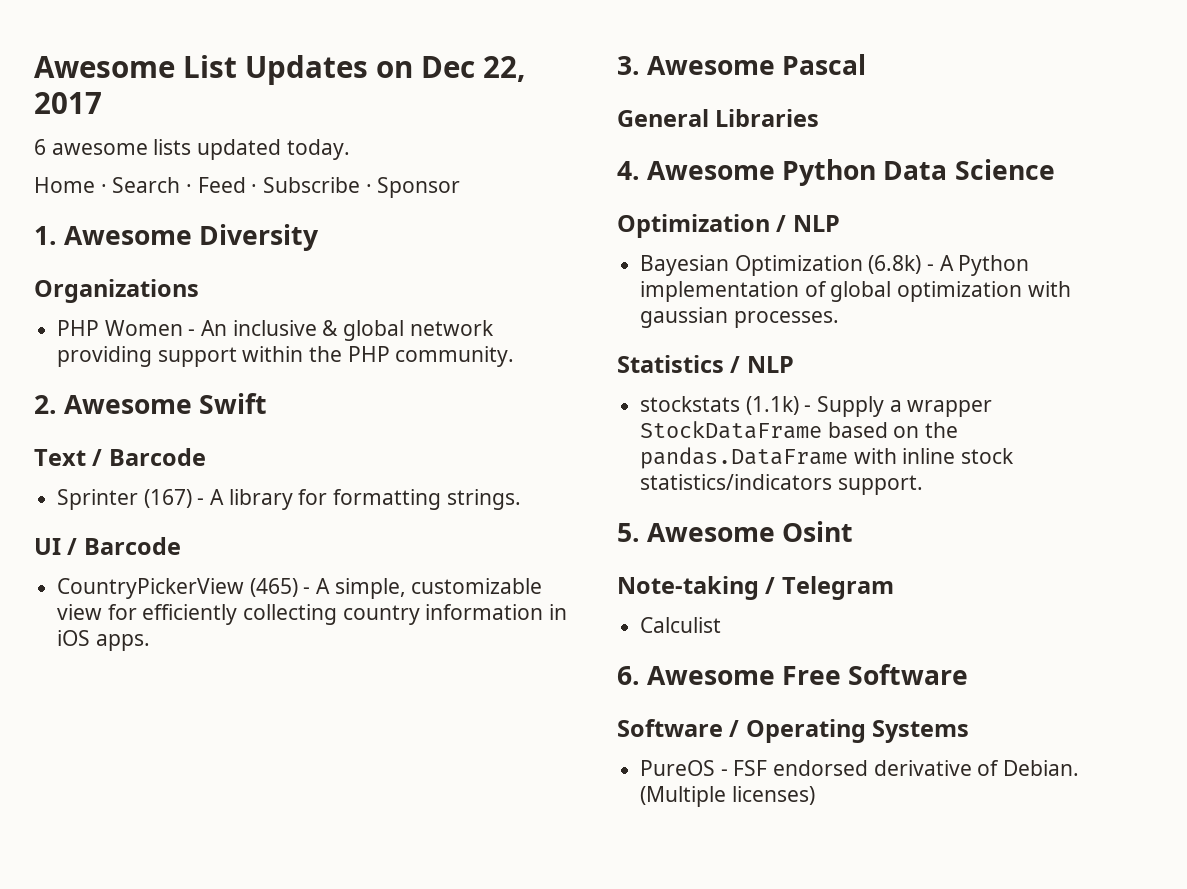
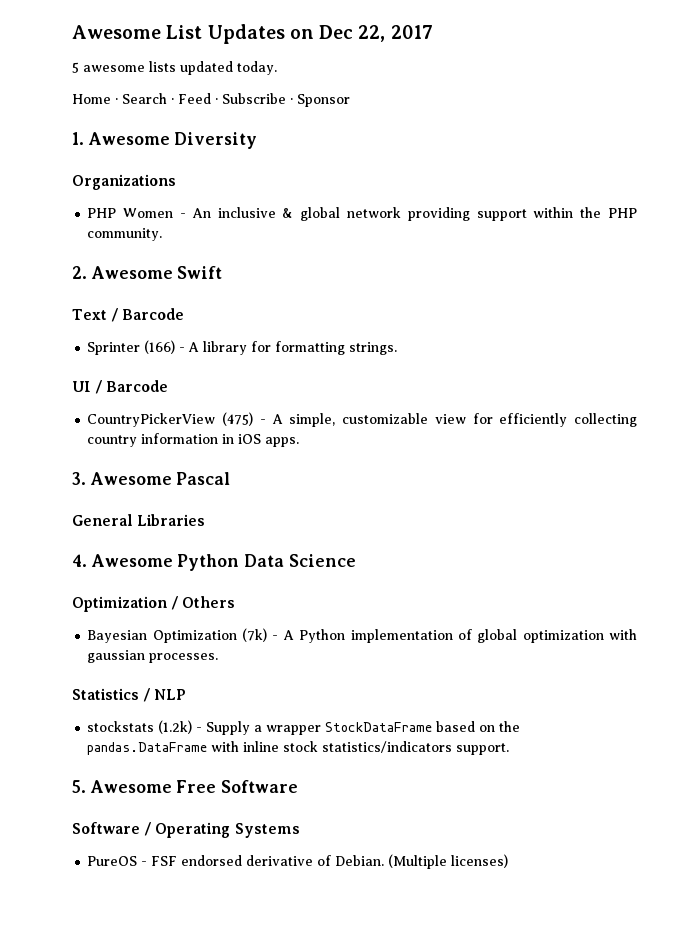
- 6 awesome lists updated today.
+ 5 awesome lists updated today.
- Sprinter (167) - A library for formatting strings.
+ Sprinter (166) - A library for formatting strings.
- CountryPickerView (465) - A simple, customizable view for efficiently collecting country information in iOS apps.
+ CountryPickerView (475) - A simple, customizable view for efficiently collecting country information in iOS apps.
- Optimization / NLP
+ Optimization / Others
- Bayesian Optimization (6.8k) - A Python implementation of global optimization with gaussian processes.
+ Bayesian Optimization (7k) - A Python implementation of global optimization with gaussian processes.
- stockstats (1.1k) - Supply a wrapper StockDataFrame based on the pandas.DataFrame with inline stock statistics/indicators support.
+ stockstats (1.2k) - Supply a wrapper StockDataFrame based on the pandas.DataFrame with inline stock statistics/indicators support.
- 5. Awesome Osint
- Note-taking / Telegram
- Calculist
- 6. Awesome Free Software
+ 5. Awesome Free Software

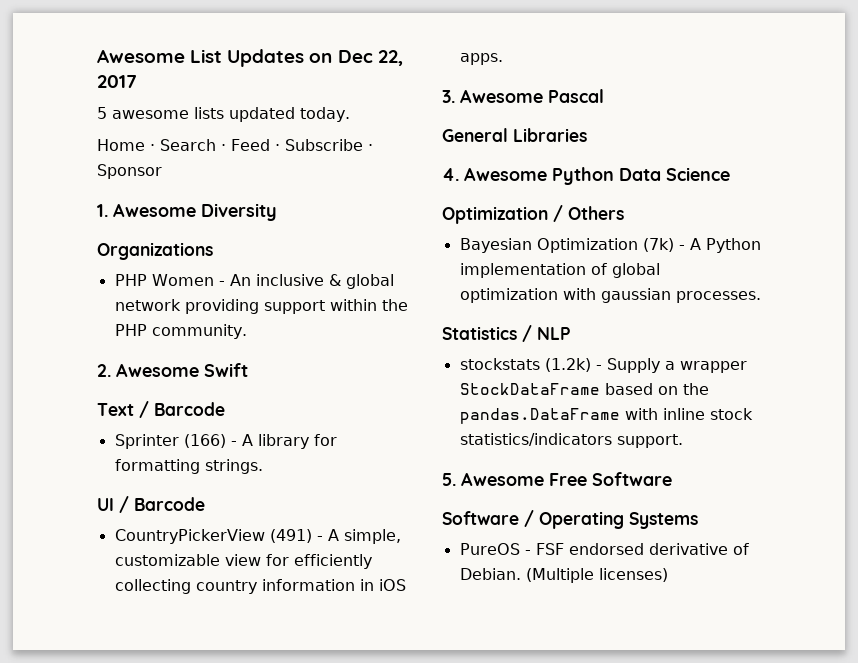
- CountryPickerView (475) - A simple, customizable view for efficiently collecting country information in iOS apps.
+ CountryPickerView (491) - A simple, customizable view for efficiently collecting country information in iOS apps.

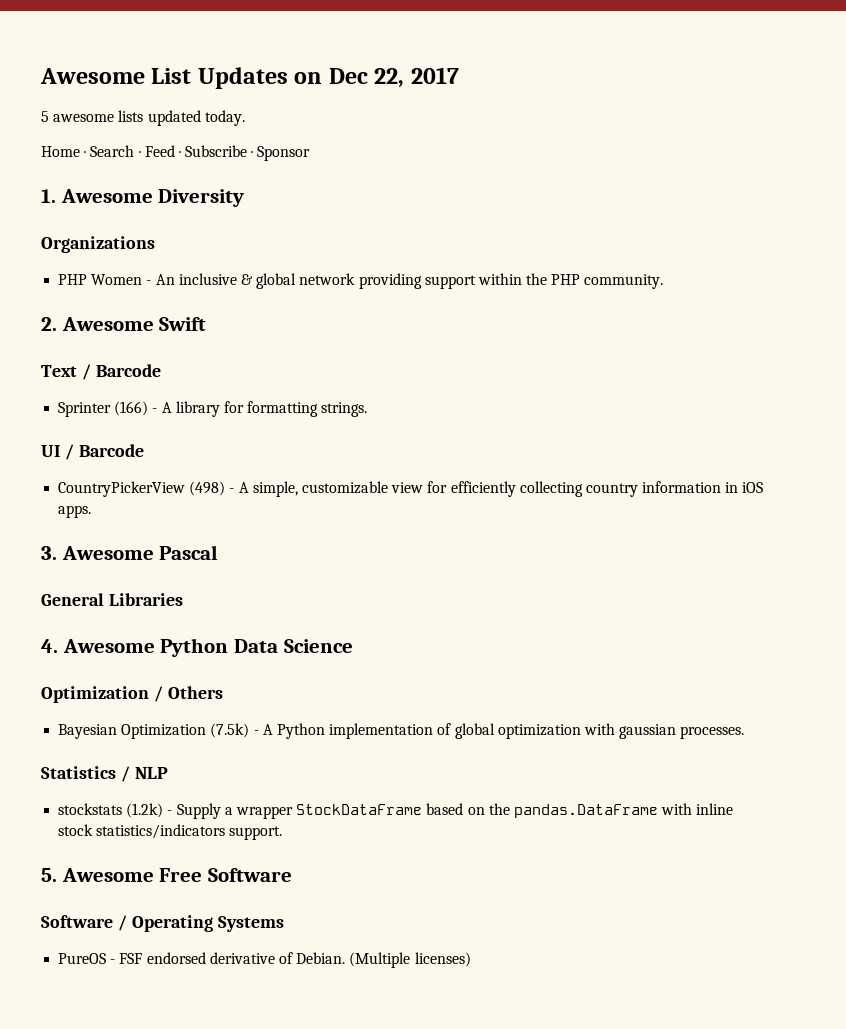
- CountryPickerView (491) - A simple, customizable view for efficiently collecting country information in iOS apps.
+ CountryPickerView (498) - A simple, customizable view for efficiently collecting country information in iOS apps.
- Bayesian Optimization (7k) - A Python implementation of global optimization with gaussian processes.
+ Bayesian Optimization (7.5k) - A Python implementation of global optimization with gaussian processes.

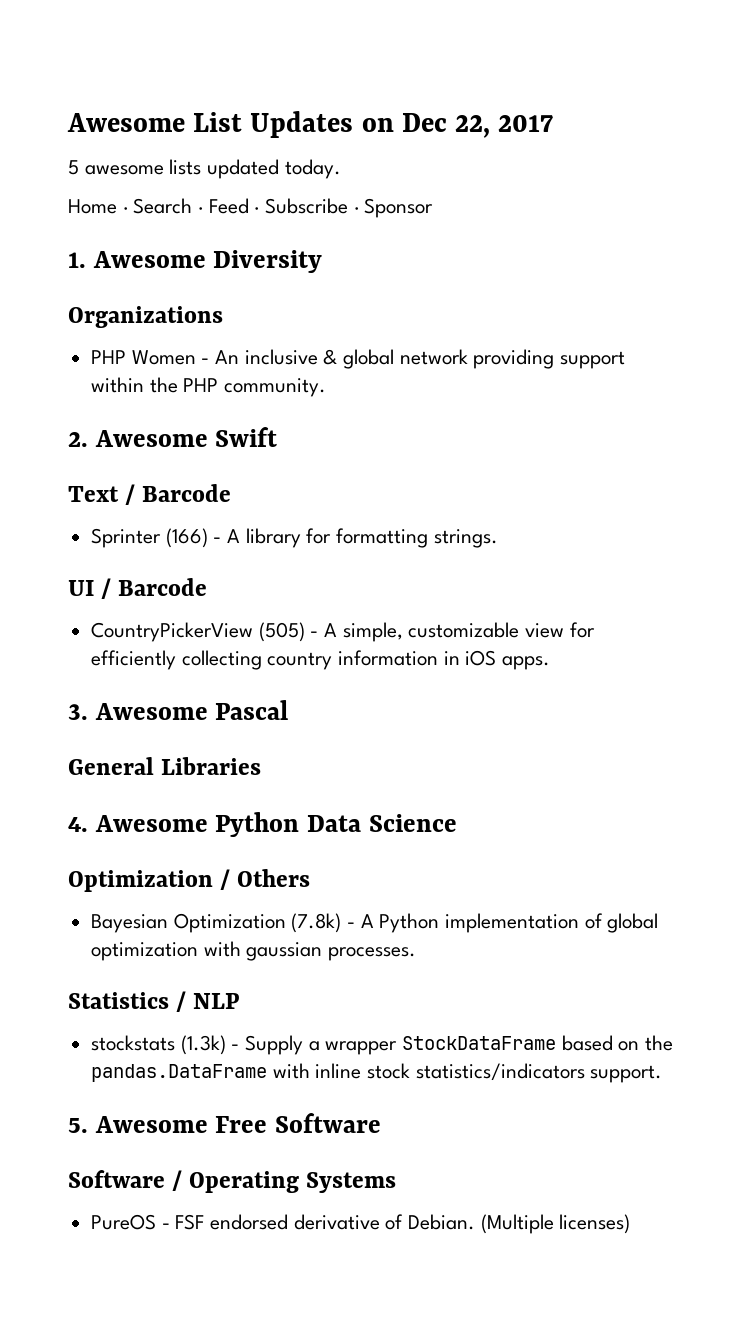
- CountryPickerView (498) - A simple, customizable view for efficiently collecting country information in iOS apps.
+ CountryPickerView (505) - A simple, customizable view for efficiently collecting country information in iOS apps.
- Bayesian Optimization (7.5k) - A Python implementation of global optimization with gaussian processes.
+ Bayesian Optimization (7.8k) - A Python implementation of global optimization with gaussian processes.
- stockstats (1.2k) - Supply a wrapper StockDataFrame based on the pandas.DataFrame with inline stock statistics/indicators support.
+ stockstats (1.3k) - Supply a wrapper StockDataFrame based on the pandas.DataFrame with inline stock statistics/indicators support.

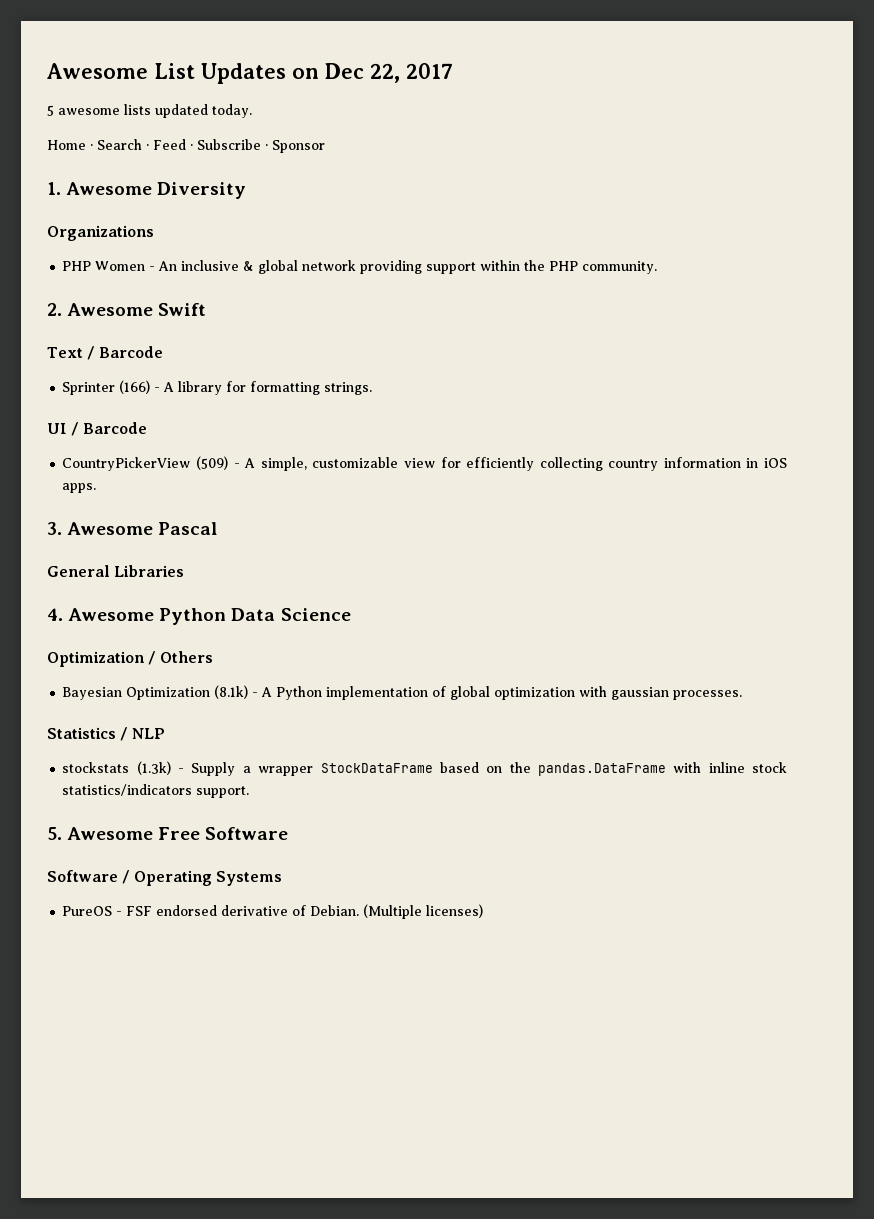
- CountryPickerView (505) - A simple, customizable view for efficiently collecting country information in iOS apps.
+ CountryPickerView (509) - A simple, customizable view for efficiently collecting country information in iOS apps.
- Bayesian Optimization (7.8k) - A Python implementation of global optimization with gaussian processes.
+ Bayesian Optimization (8.1k) - A Python implementation of global optimization with gaussian processes.

